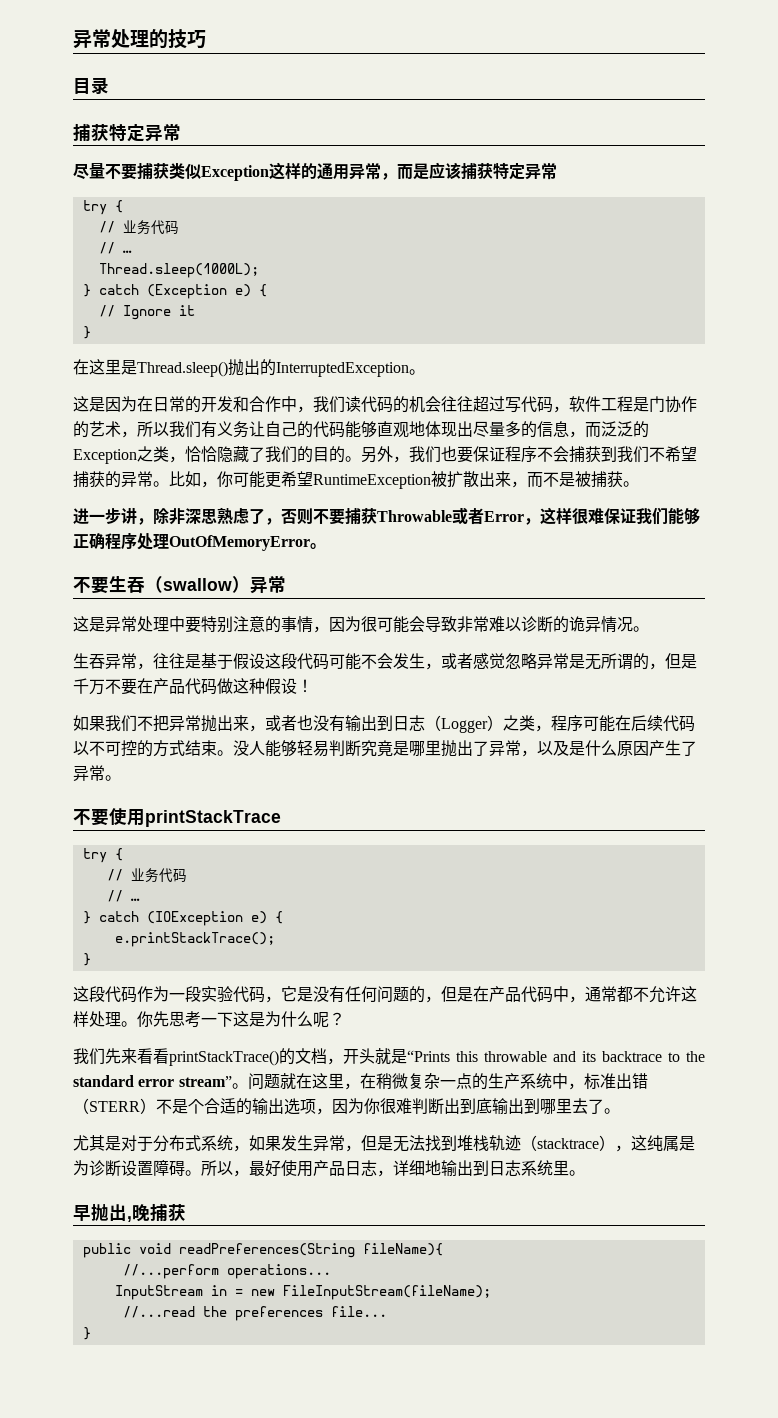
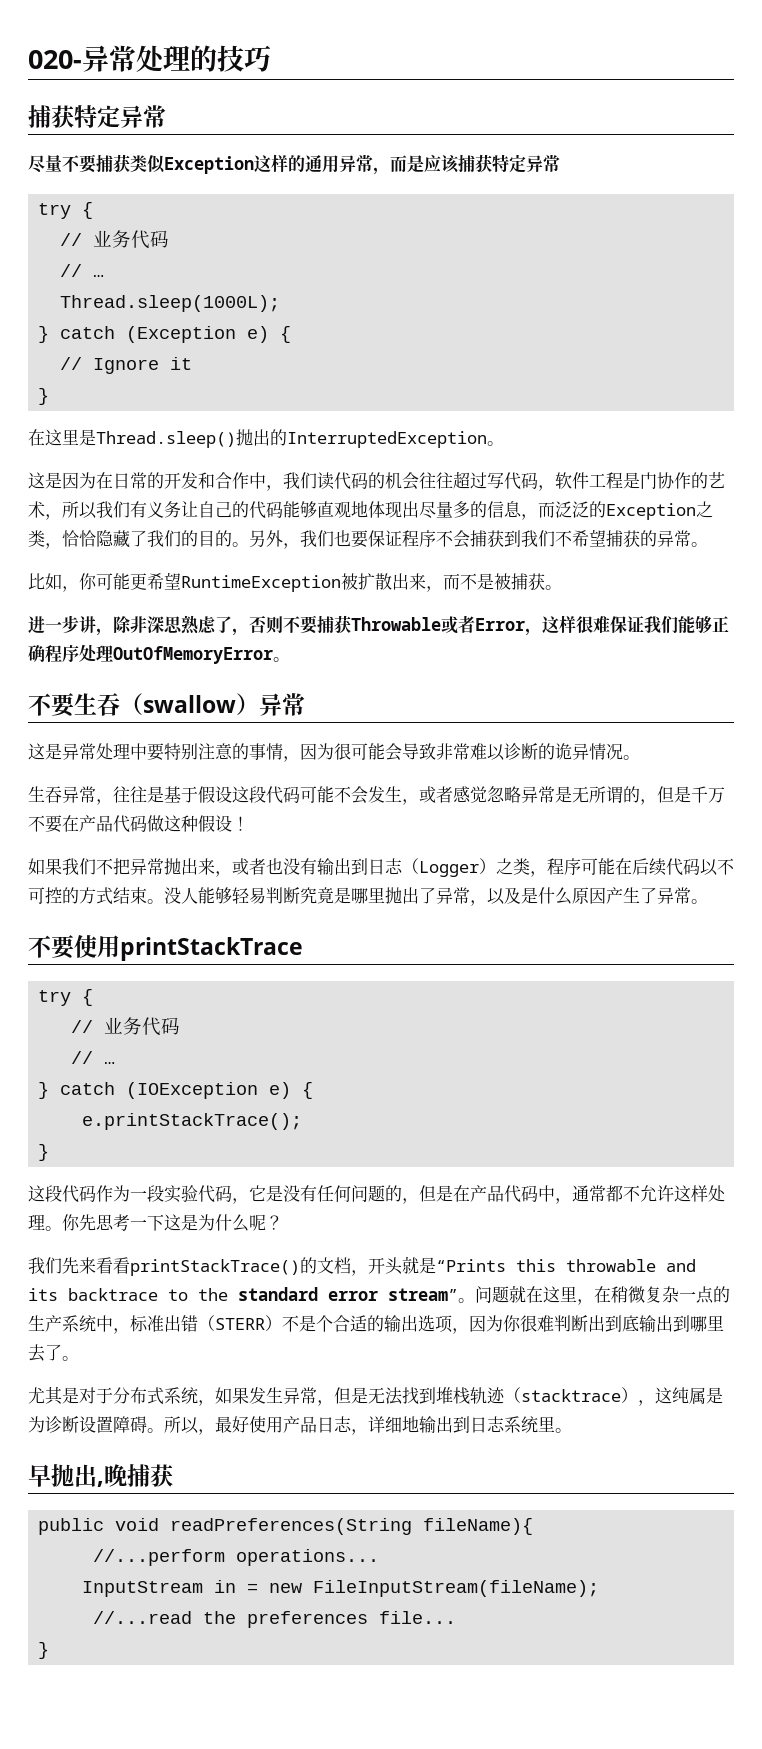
- 异常处理的技巧
+ 020-异常处理的技巧
- 目录
- 另外，我们也要保证程序不会捕获到我们不希望捕获的异常。比如，你可能更希望RuntimeException被扩散出来，而不是被捕获。
+ 另外，我们也要保证程序不会捕获到我们不希望捕获的异常。
+ 比如，你可能更希望RuntimeException被扩散出来，而不是被捕获。

